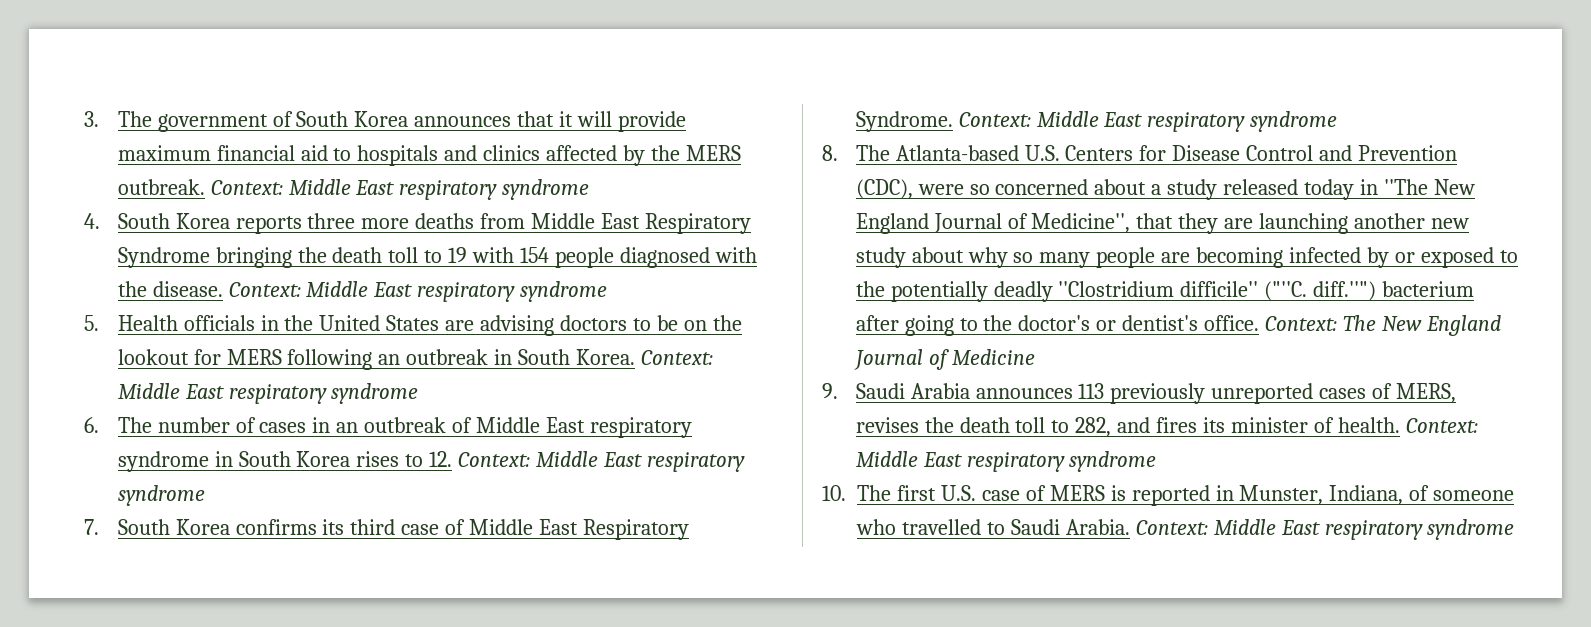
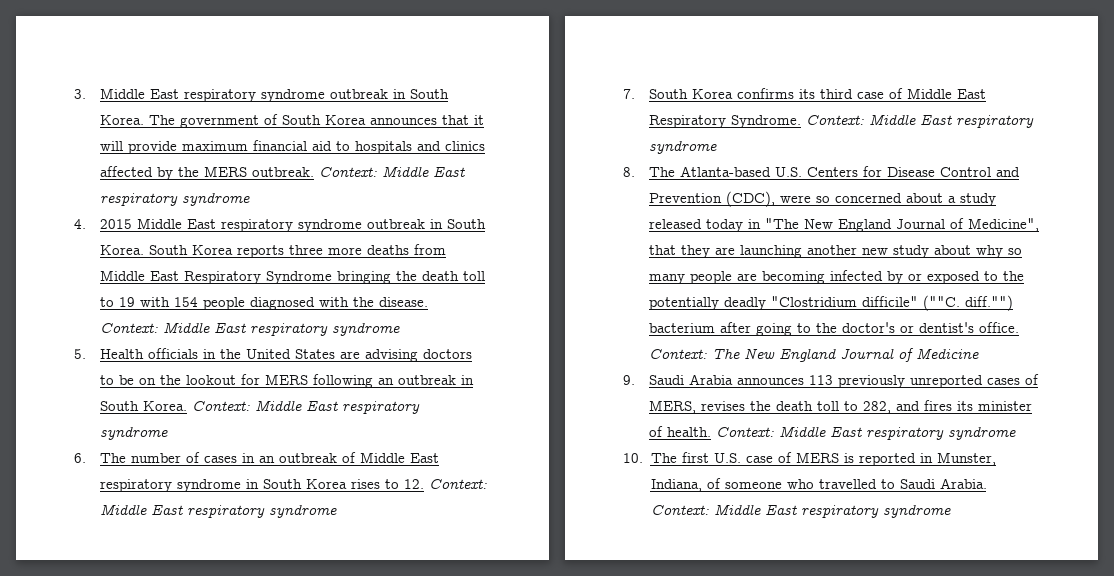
- 3. The government of South Korea announces that it will provide maximum financial aid to hospitals and clinics affected by the MERS outbreak.
+ 3. Middle East respiratory syndrome outbreak in South Korea. The government of South Korea announces that it will provide maximum financial aid to hospitals and clinics affected by the MERS outbreak.
- 4. South Korea reports three more deaths from Middle East Respiratory Syndrome bringing the death toll to 19 with 154 people diagnosed with the disease.
+ 4. 2015 Middle East respiratory syndrome outbreak in South Korea. South Korea reports three more deaths from Middle East Respiratory Syndrome bringing the death toll to 19 with 154 people diagnosed with the disease.
- 8. The Atlanta-based U.S. Centers for Disease Control and Prevention (CDC), were so concerned about a study released today in ''The New England Journal of Medicine'', that they are launching another new study about why so many people are becoming infected by or exposed to the potentially deadly ''Clostridium difficile'' ("''C. diff.''") bacterium after going to the doctor's or dentist's office.
+ 8. The Atlanta-based U.S. Centers for Disease Control and Prevention (CDC), were so concerned about a study released today in "The New England Journal of Medicine", that they are launching another new study about why so many people are becoming infected by or exposed to the potentially deadly "Clostridium difficile" (""C. diff."") bacterium after going to the doctor's or dentist's office.

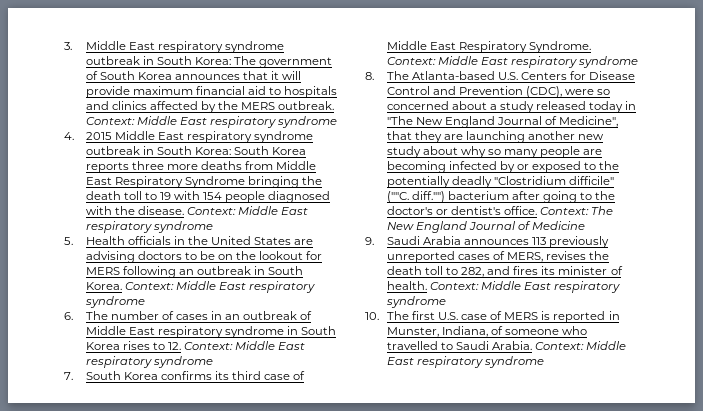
- 3. Middle East respiratory syndrome outbreak in South Korea. The government of South Korea announces that it will provide maximum financial aid to hospitals and clinics affected by the MERS outbreak.
+ 3. Middle East respiratory syndrome outbreak in South Korea: The government of South Korea announces that it will provide maximum financial aid to hospitals and clinics affected by the MERS outbreak.
- 4. 2015 Middle East respiratory syndrome outbreak in South Korea. South Korea reports three more deaths from Middle East Respiratory Syndrome bringing the death toll to 19 with 154 people diagnosed with the disease.
+ 4. 2015 Middle East respiratory syndrome outbreak in South Korea: South Korea reports three more deaths from Middle East Respiratory Syndrome bringing the death toll to 19 with 154 people diagnosed with the disease.

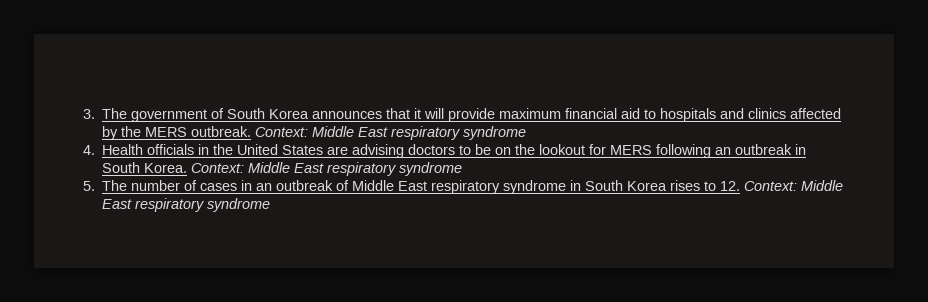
- 3. Middle East respiratory syndrome outbreak in South Korea: The government of South Korea announces that it will provide maximum financial aid to hospitals and clinics affected by the MERS outbreak.
+ 3. The government of South Korea announces that it will provide maximum financial aid to hospitals and clinics affected by the MERS outbreak.
- 4. 2015 Middle East respiratory syndrome outbreak in South Korea: South Korea reports three more deaths from Middle East Respiratory Syndrome bringing the death toll to 19 with 154 people diagnosed with the disease. Context: Middle East respiratory syndrome
- 5. Health officials in the United States are advising doctors to be on the lookout for MERS following an outbreak in South Korea.
+ 4. Health officials in the United States are advising doctors to be on the lookout for MERS following an outbreak in South Korea.
- 6. The number of cases in an outbreak of Middle East respiratory syndrome in South Korea rises to 12. Context: Middle East respiratory syndrome
+ 5. The number of cases in an outbreak of Middle East respiratory syndrome in South Korea rises to 12. Context: Middle East respiratory syndrome
- 7. South Korea confirms its third case of Middle East Respiratory Syndrome. Context: Middle East respiratory syndrome
- 8. The Atlanta-based U.S. Centers for Disease Control and Prevention (CDC), were so concerned about a study released today in "The New England Journal of Medicine", that they are launching another new study about why so many people are becoming infected by or exposed to the potentially deadly "Clostridium difficile" (""C. diff."") bacterium after going to the doctor's or dentist's office. Context: The New England Journal of Medicine
- 9. Saudi Arabia announces 113 previously unreported cases of MERS, revises the death toll to 282, and fires its minister of health. Context: Middle East respiratory syndrome
- 10. The first U.S. case of MERS is reported in Munster, Indiana, of someone who travelled to Saudi Arabia. Context: Middle East respiratory syndrome

